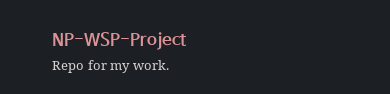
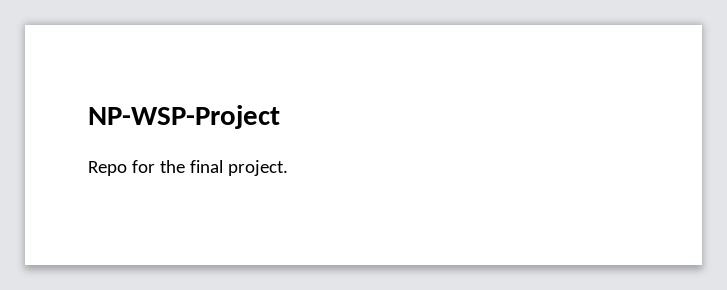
- Repo for my work.
+ Repo for the final project.

